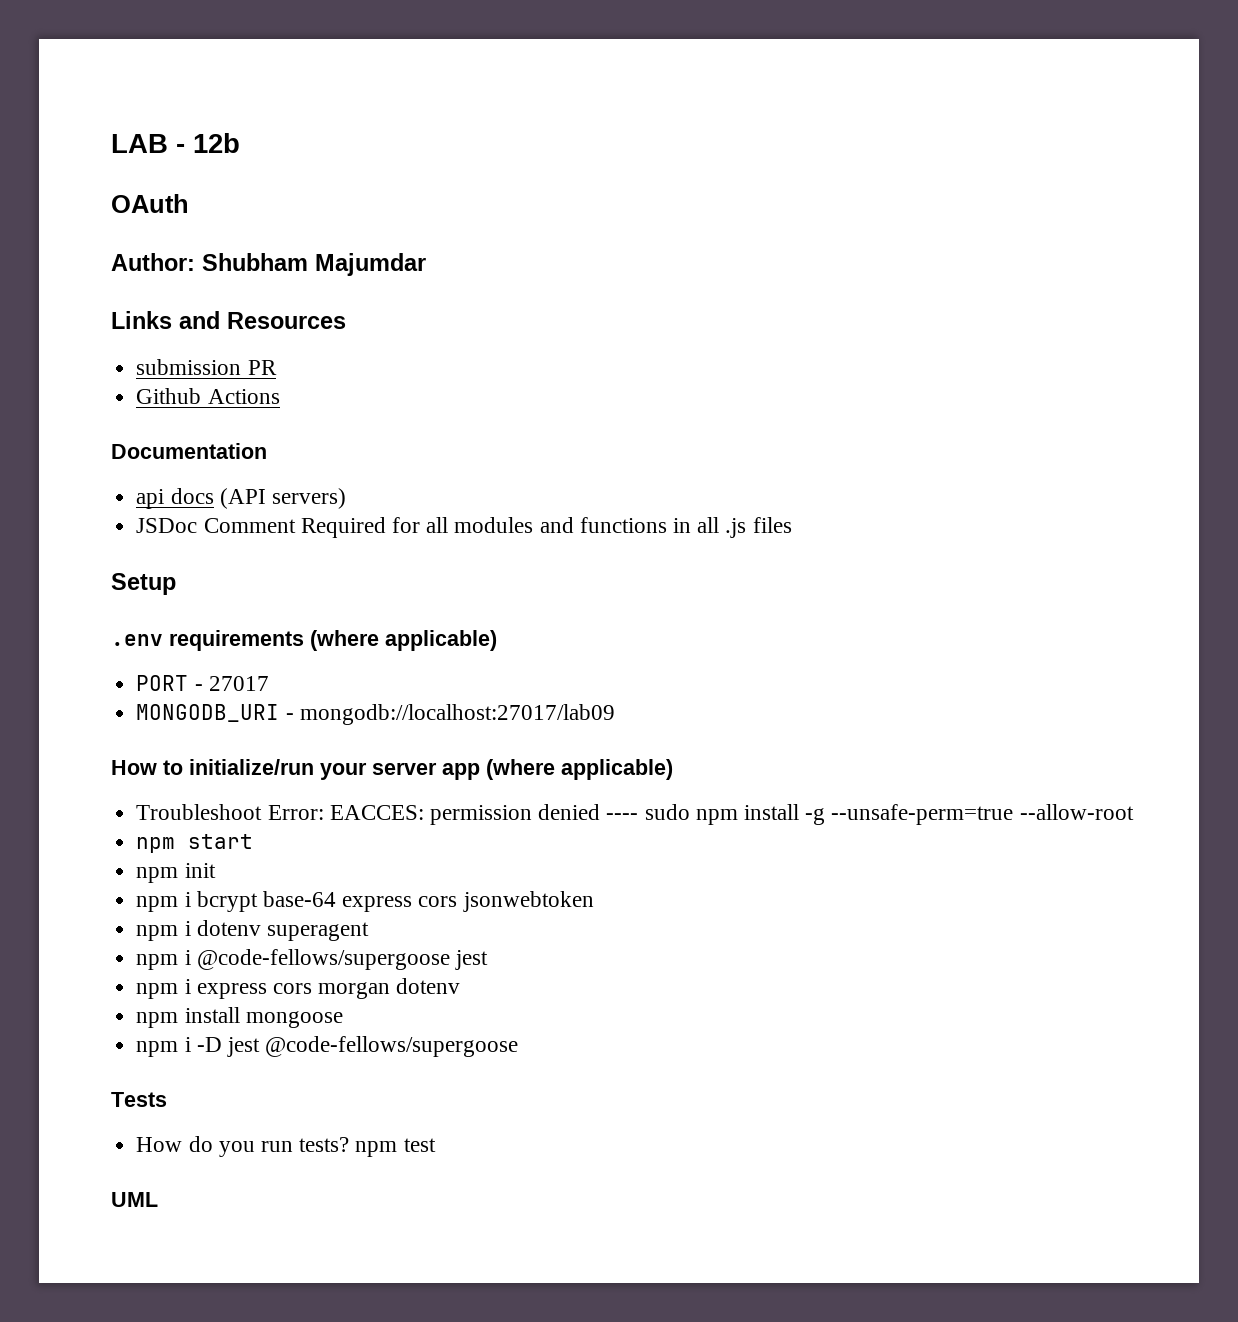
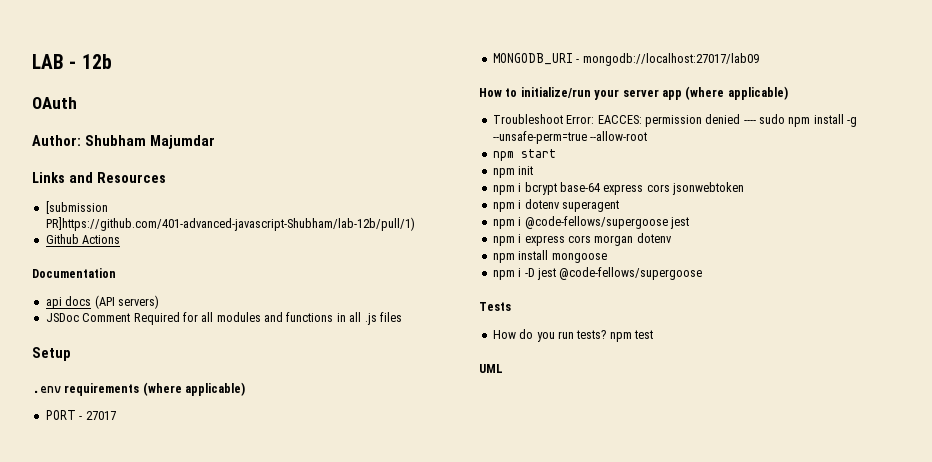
- submission PR
+ [submission PR]https://github.com/401-advanced-javascript-Shubham/lab-12b/pull/1)

